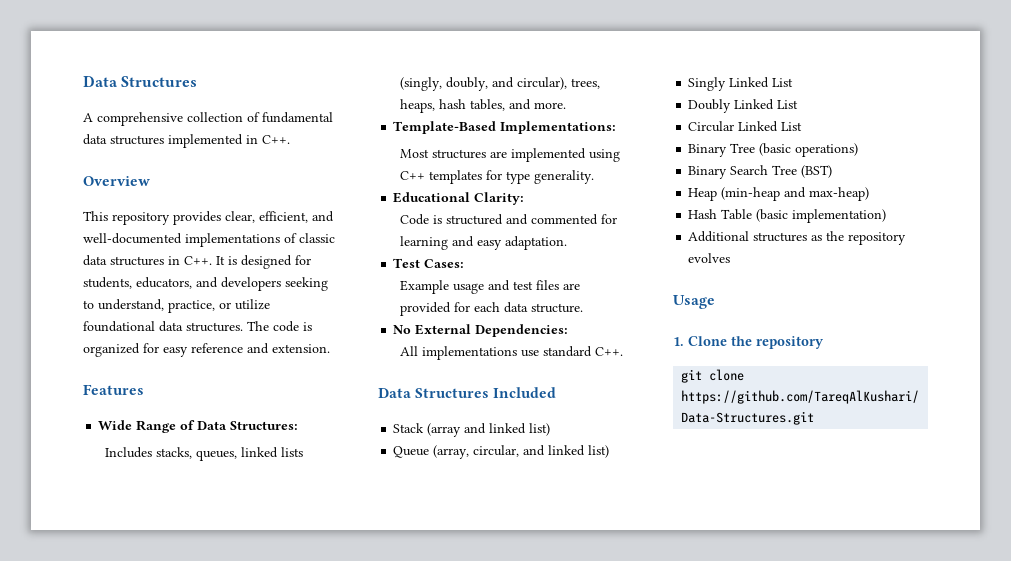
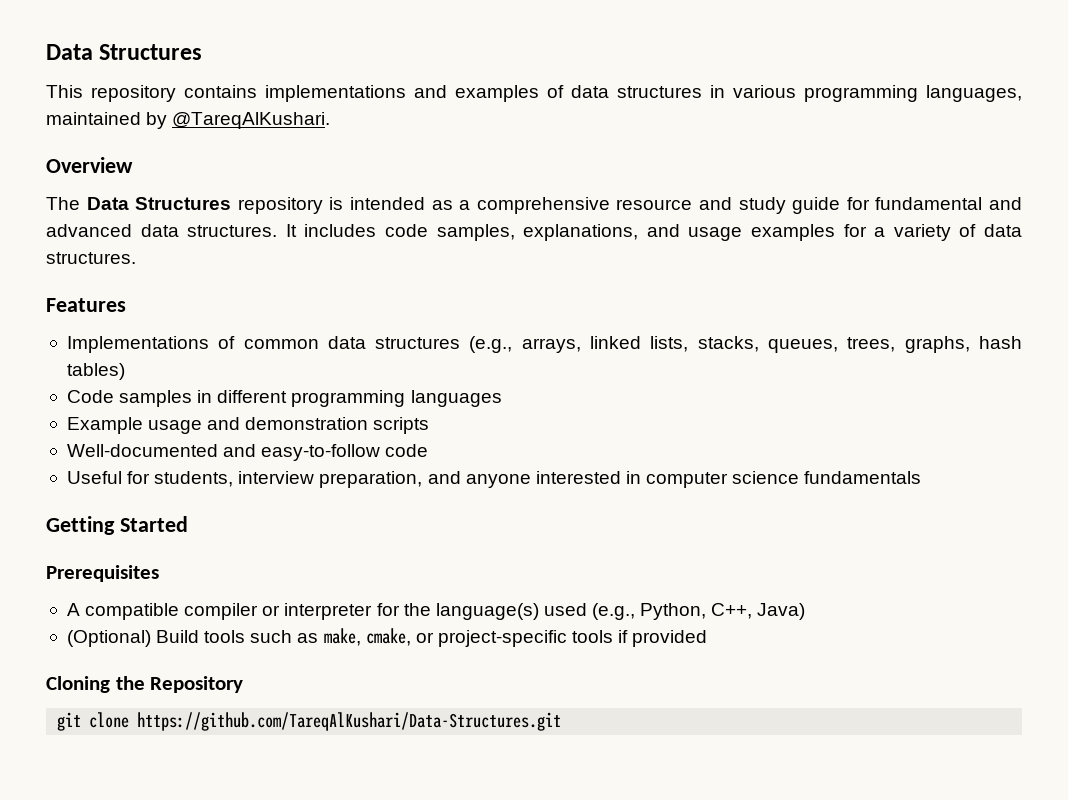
- A comprehensive collection of fundamental data structures implemented in C++.
+ This repository contains implementations and examples of data structures in various programming languages, maintained by @TareqAlKushari.
  Overview
- This repository provides clear, efficient, and well-documented implementations of classic data structures in C++. It is designed for students, educators, and developers seeking to understand, practice, or utilize foundational data structures. The code is organized for easy reference and extension.
+ The Data Structures repository is intended as a comprehensive resource and study guide for fundamental and advanced data structures. It includes code samples, explanations, and usage examples for a variety of data structures.
  Features
- Wide Range of Data Structures:
- Includes stacks, queues, linked lists (singly, doubly, and circular), trees, heaps, hash tables, and more.
- Template-Based Implementations:
- Most structures are implemented using C++ templates for type generality.
- Educational Clarity:
- Code is structured and commented for learning and easy adaptation.
- Test Cases:
- Example usage and test files are provided for each data structure.
- No External Dependencies:
- All implementations use standard C++.
- Data Structures Included
- Stack (array and linked list)
- Queue (array, circular, and linked list)
- Singly Linked List
- Doubly Linked List
- Circular Linked List
- Binary Tree (basic operations)
- Binary Search Tree (BST)
- Heap (min-heap and max-heap)
- Hash Table (basic implementation)
- Additional structures as the repository evolves
- Usage
- 1. Clone the repository
+ Implementations of common data structures (e.g., arrays, linked lists, stacks, queues, trees, graphs, hash tables)
+ Code samples in different programming languages
+ Example usage and demonstration scripts
+ Well-documented and easy-to-follow code
+ Useful for students, interview preparation, and anyone interested in computer science fundamentals
+ Getting Started
+ Prerequisites
+ A compatible compiler or interpreter for the language(s) used (e.g., Python, C++, Java)
+ (Optional) Build tools such as make, cmake, or project-specific tools if provided
+ Cloning the Repository

